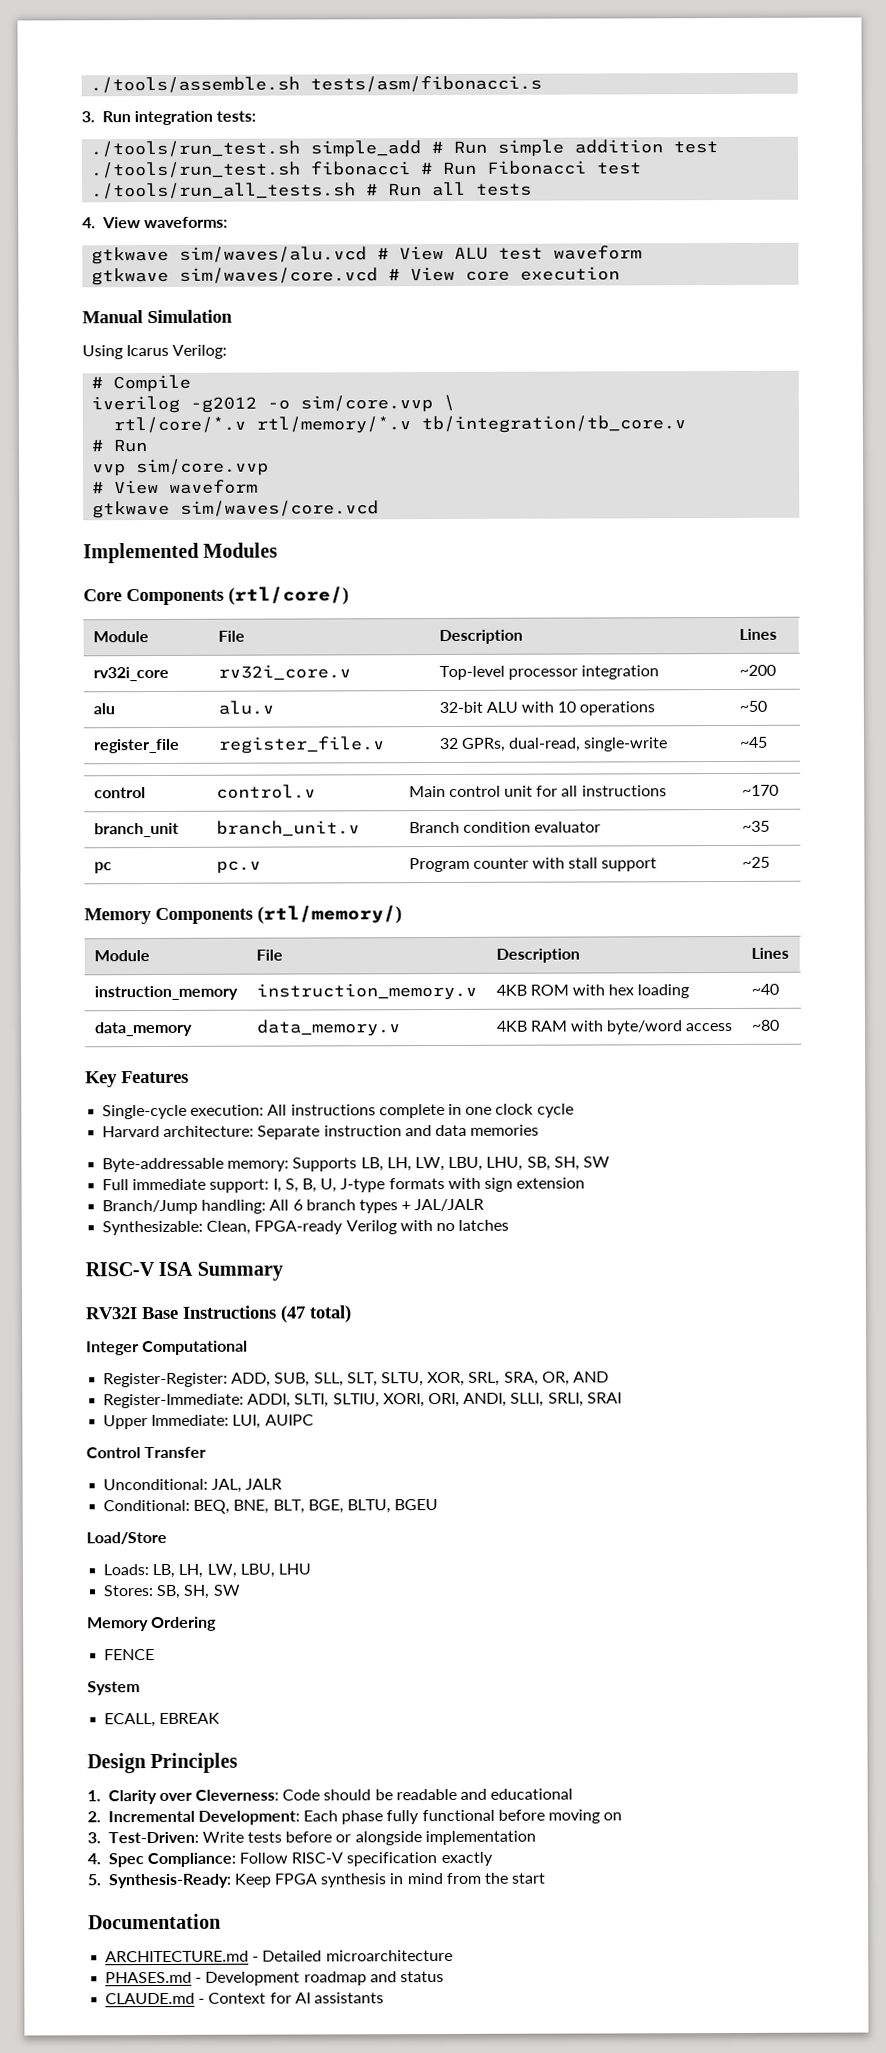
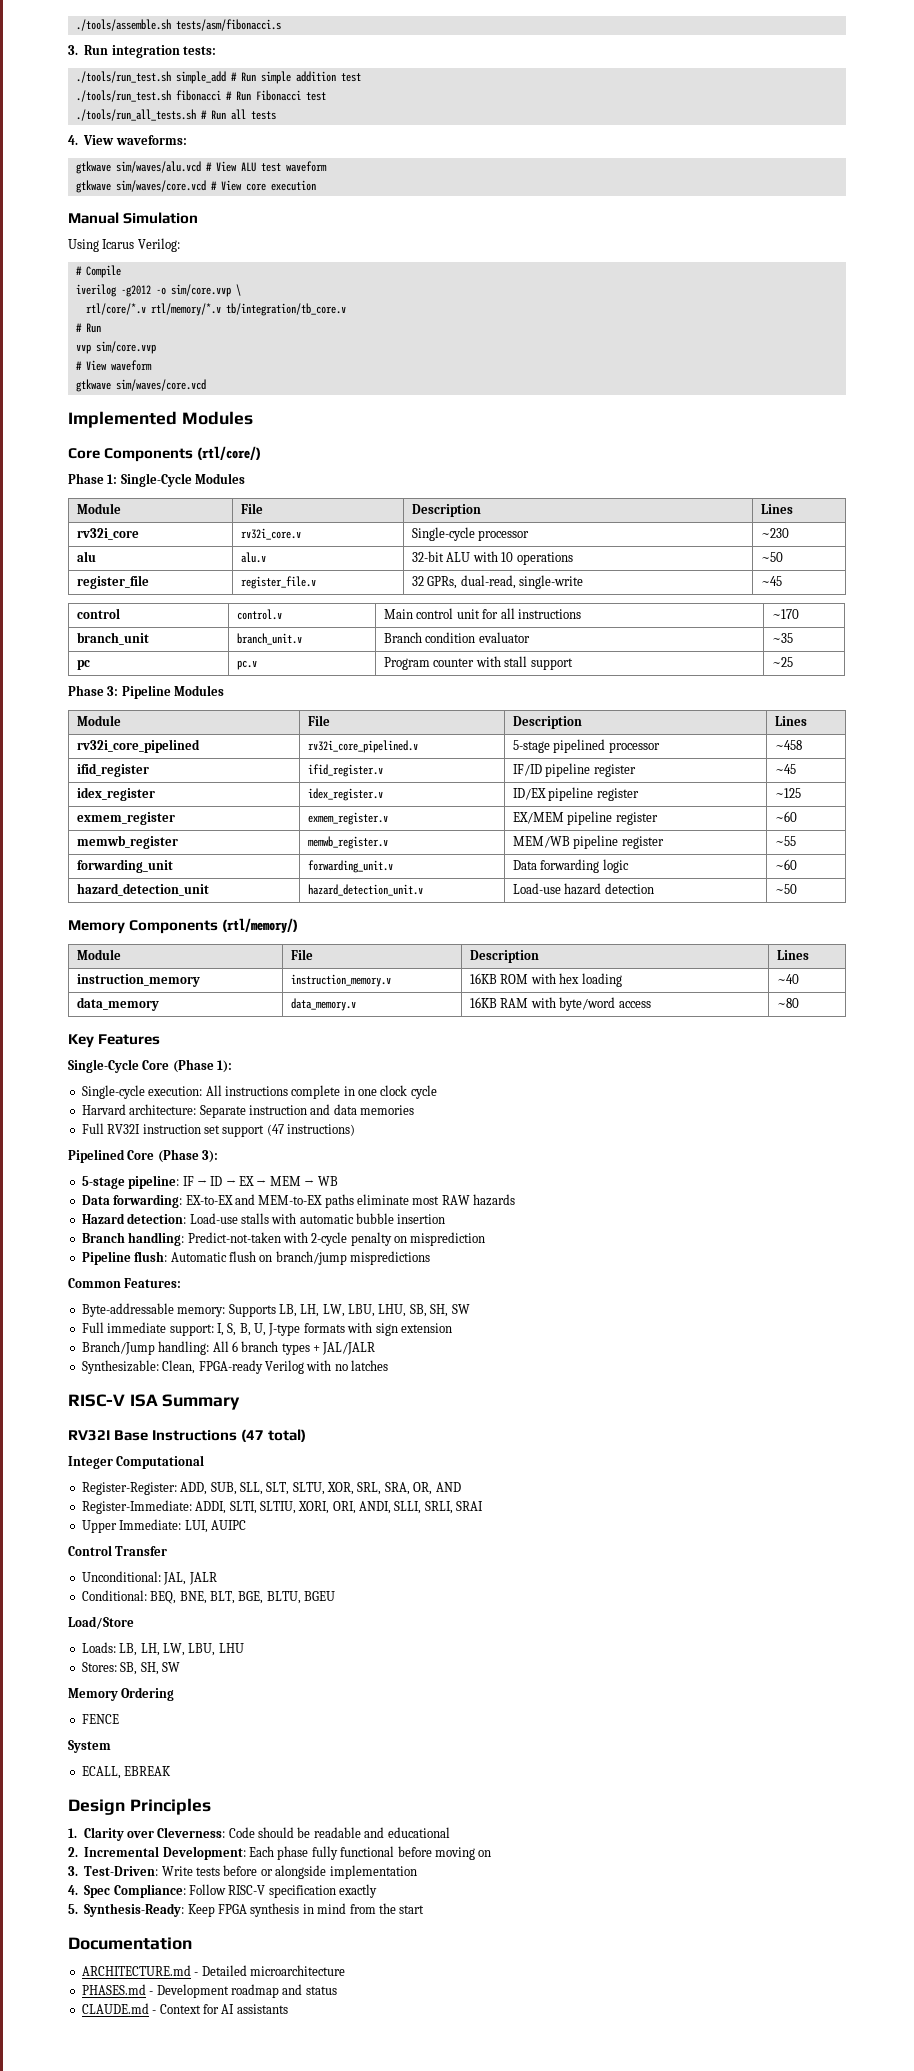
+ Phase 1: Single-Cycle Modules
- rv32i_core | rv32i_core.v | Top-level processor integration | ~200
+ rv32i_core | rv32i_core.v | Single-cycle processor | ~230
+ Phase 3: Pipeline Modules
+ Module | File | Description | Lines
+ rv32i_core_pipelined | rv32i_core_pipelined.v | 5-stage pipelined processor | ~458
+ ifid_register | ifid_register.v | IF/ID pipeline register | ~45
+ idex_register | idex_register.v | ID/EX pipeline register | ~125
+ exmem_register | exmem_register.v | EX/MEM pipeline register | ~60
+ memwb_register | memwb_register.v | MEM/WB pipeline register | ~55
+ forwarding_unit | forwarding_unit.v | Data forwarding logic | ~60
+ hazard_detection_unit | hazard_detection_unit.v | Load-use hazard detection | ~50
- instruction_memory | instruction_memory.v | 4KB ROM with hex loading | ~40
+ instruction_memory | instruction_memory.v | 16KB ROM with hex loading | ~40
- data_memory | data_memory.v | 4KB RAM with byte/word access | ~80
+ data_memory | data_memory.v | 16KB RAM with byte/word access | ~80
+ Single-Cycle Core (Phase 1):
+ Full RV32I instruction set support (47 instructions)
+ Pipelined Core (Phase 3):
+ 5-stage pipeline: IF → ID → EX → MEM → WB
+ Data forwarding: EX-to-EX and MEM-to-EX paths eliminate most RAW hazards
+ Hazard detection: Load-use stalls with automatic bubble insertion
+ Branch handling: Predict-not-taken with 2-cycle penalty on misprediction
+ Pipeline flush: Automatic flush on branch/jump mispredictions
+ Common Features:

